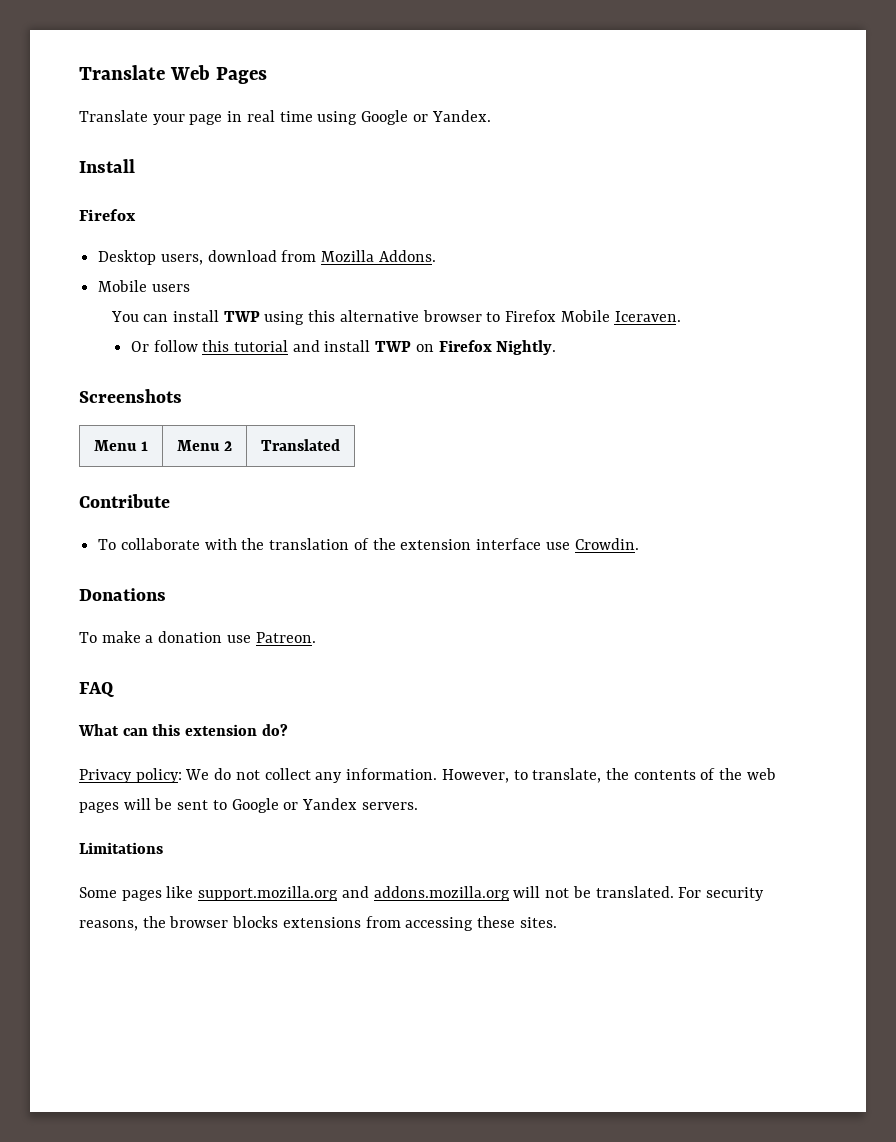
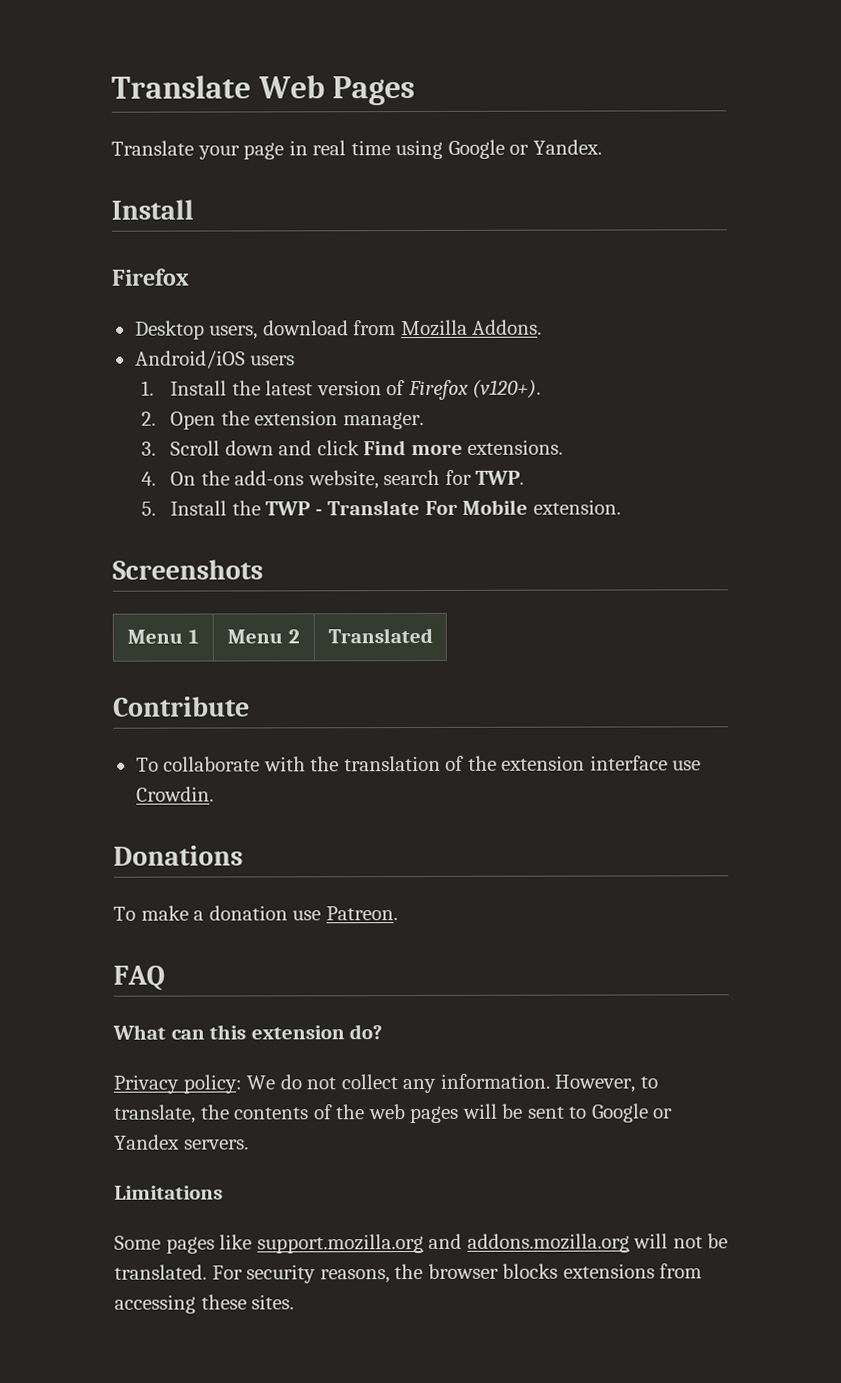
- Mobile users
+ Android/iOS users
- You can install TWP using this alternative browser to Firefox Mobile Iceraven.
- Or follow this tutorial and install TWP on Firefox Nightly.
+ 1. Install the latest version of Firefox (v120+).
+ 2. Open the extension manager.
+ 3. Scroll down and click Find more extensions.
+ 4. On the add-ons website, search for TWP.
+ 5. Install the TWP - Translate For Mobile extension.

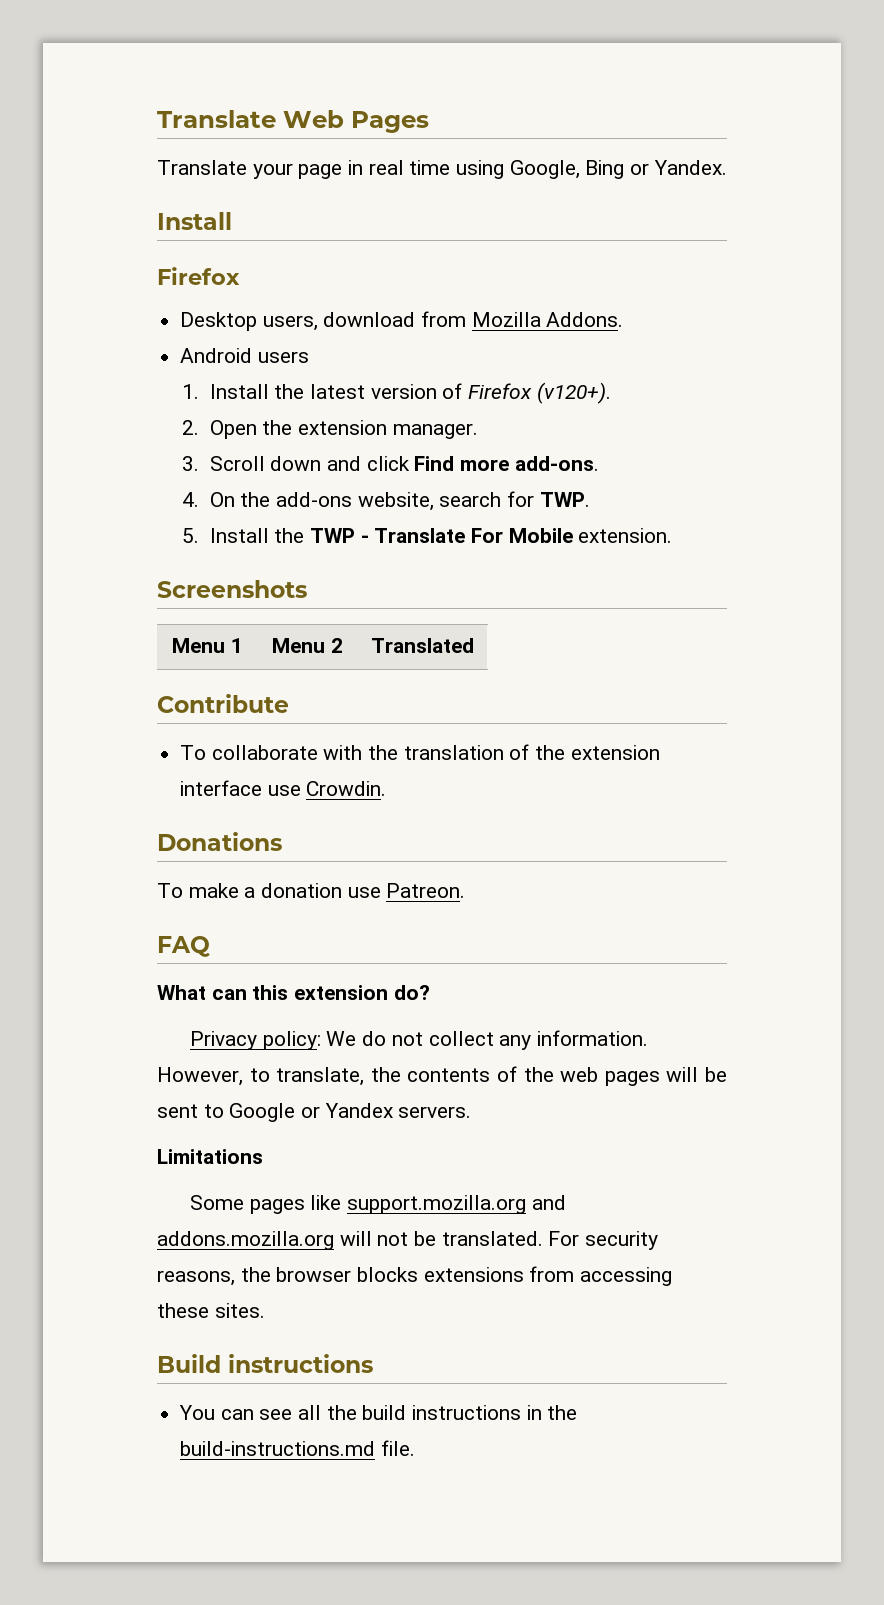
- Translate your page in real time using Google or Yandex.
+ Translate your page in real time using Google, Bing or Yandex.
- Android/iOS users
+ Android users
- 3. Scroll down and click Find more extensions.
+ 3. Scroll down and click Find more add-ons.
+ Build instructions
+ You can see all the build instructions in the build-instructions.md file.

